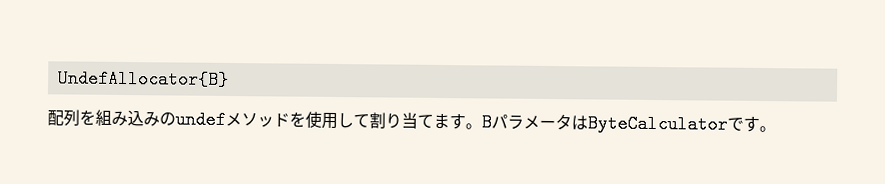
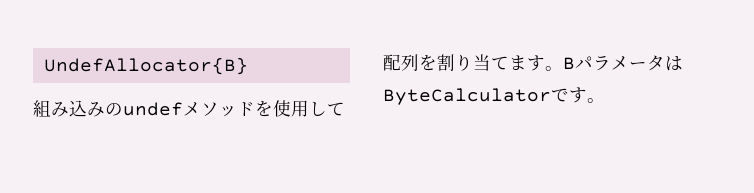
- 配列を組み込みのundefメソッドを使用して割り当てます。
+ 組み込みのundefメソッドを使用して配列を割り当てます。

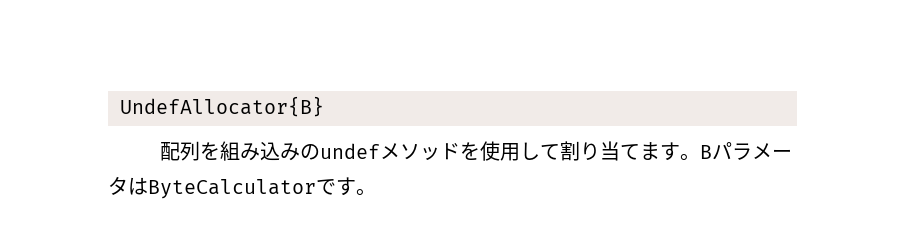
- 組み込みのundefメソッドを使用して配列を割り当てます。
+ 配列を組み込みのundefメソッドを使用して割り当てます。

